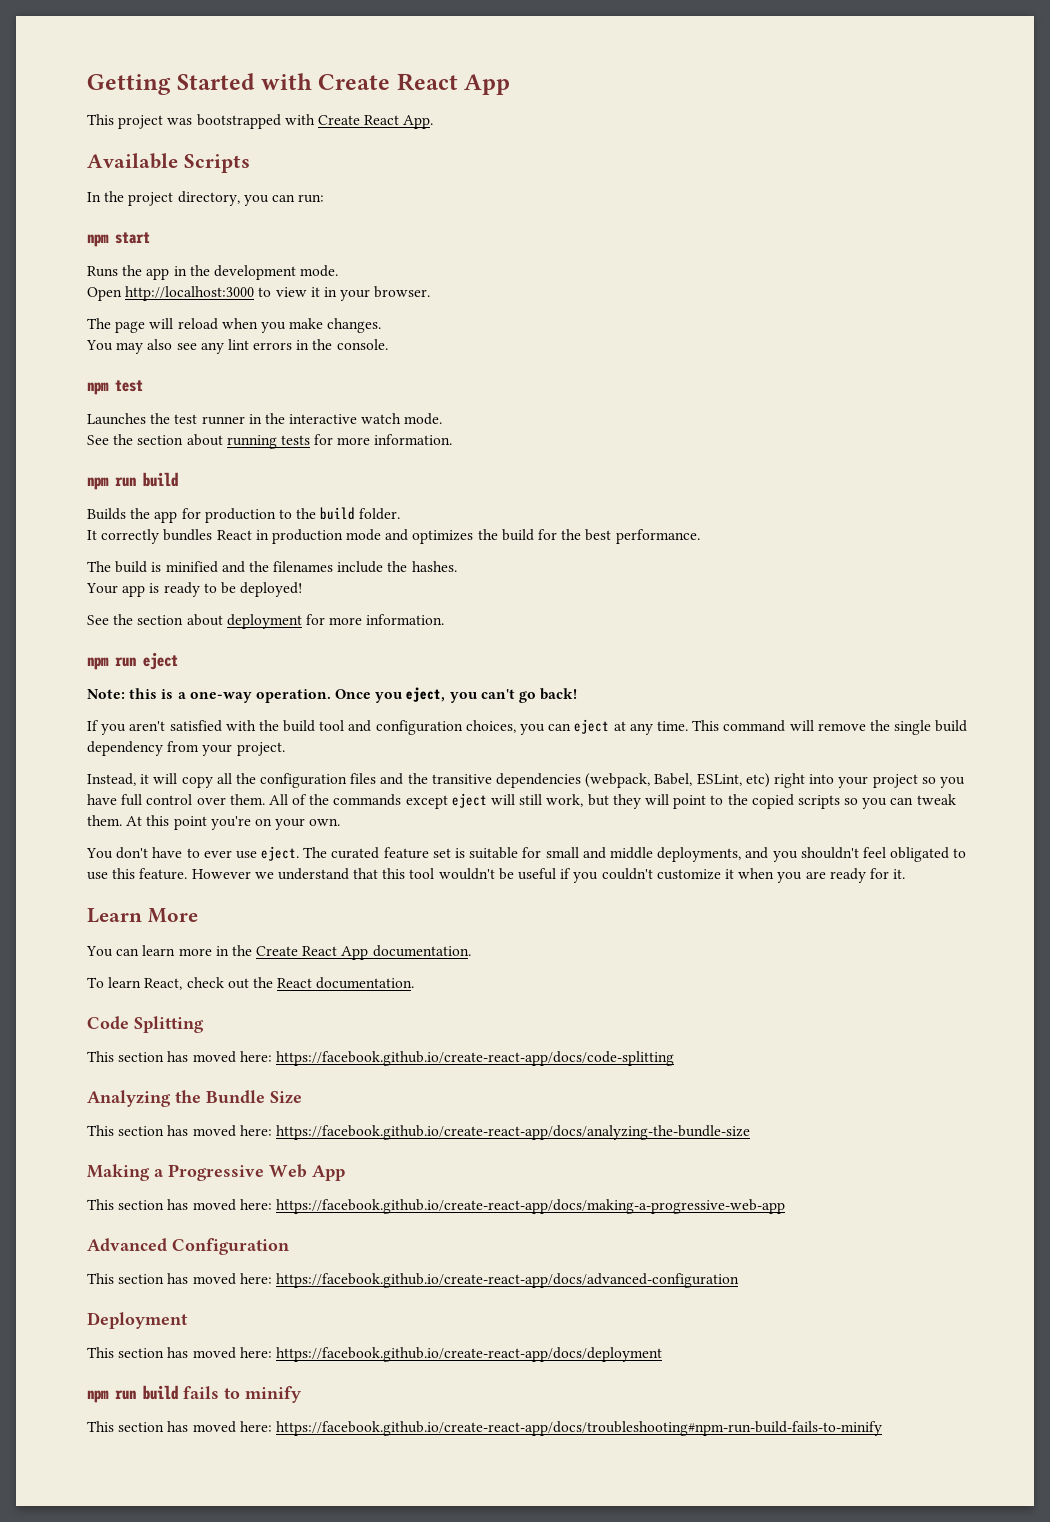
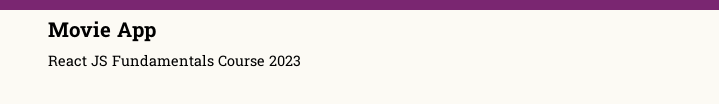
- Getting Started with Create React App
- This project was bootstrapped with Create React App.
- Available Scripts
- In the project directory, you can run:
- npm start
- Runs the app in the development mode.
- Open http://localhost:3000 to view it in your browser.
- The page will reload when you make changes.
- You may also see any lint errors in the console.
- npm test
- Launches the test runner in the interactive watch mode.
- See the section about running tests for more information.
- npm run build
- Builds the app for production to the build folder.
- It correctly bundles React in production mode and optimizes the build for the best performance.
- The build is minified and the filenames include the hashes.
- Your app is ready to be deployed!
- See the section about deployment for more information.
- npm run eject
- Note: this is a one-way operation. Once you eject, you can't go back!
- If you aren't satisfied with the build tool and configuration choices, you can eject at any time. This command will remove the single build dependency from your project.
- Instead, it will copy all the configuration files and the transitive dependencies (webpack, Babel, ESLint, etc) right into your project so you have full control over them. All of the commands except eject will still work, but they will point to the copied scripts so you can tweak them. At this point you're on your own.
- You don't have to ever use eject. The curated feature set is suitable for small and middle deployments, and you shouldn't feel obligated to use this feature. However we understand that this tool wouldn't be useful if you couldn't customize it when you are ready for it.
- Learn More
- You can learn more in the Create React App documentation.
- To learn React, check out the React documentation.
- Code Splitting
- This section has moved here: https://facebook.github.io/create-react-app/docs/code-splitting
- Analyzing the Bundle Size
- This section has moved here: https://facebook.github.io/create-react-app/docs/analyzing-the-bundle-size
- Making a Progressive Web App
- This section has moved here: https://facebook.github.io/create-react-app/docs/making-a-progressive-web-app
- Advanced Configuration
- This section has moved here: https://facebook.github.io/create-react-app/docs/advanced-configuration
- Deployment
- This section has moved here: https://facebook.github.io/create-react-app/docs/deployment
- npm run build fails to minify
- This section has moved here: https://facebook.github.io/create-react-app/docs/troubleshooting#npm-run-build-fails-to-minify
+ Movie App
+ React JS Fundamentals Course 2023

